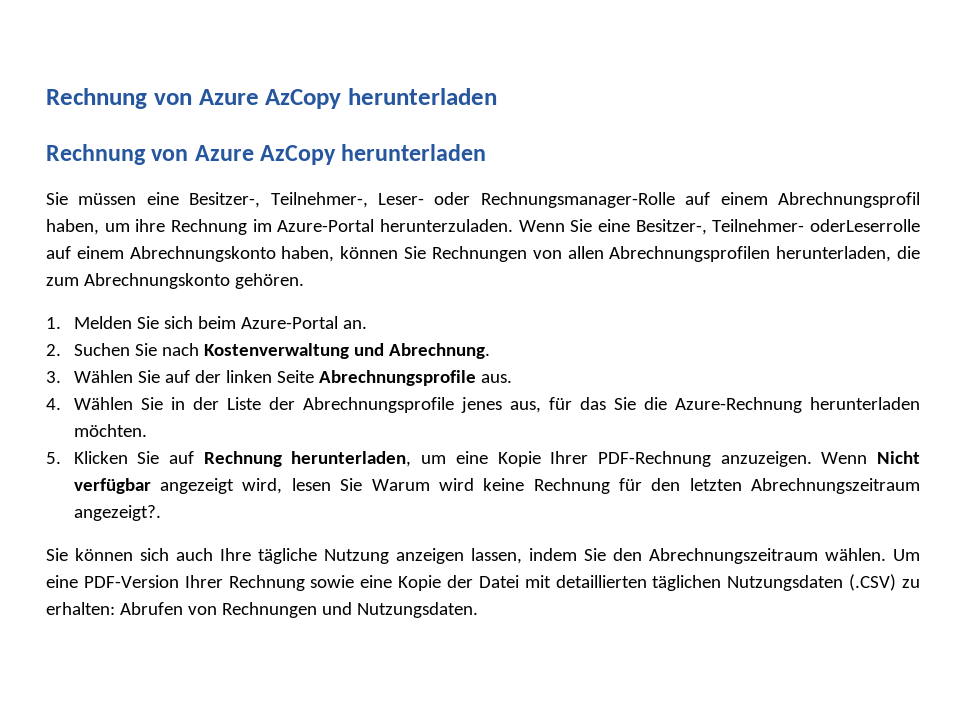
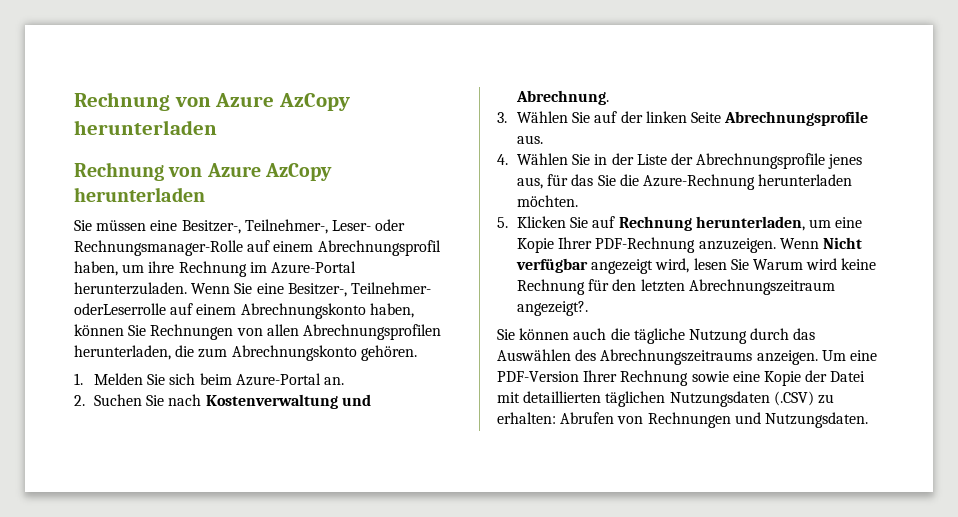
- Sie können sich auch Ihre tägliche Nutzung anzeigen lassen, indem Sie den Abrechnungszeitraum wählen.
+ Sie können auch die tägliche Nutzung durch das Auswählen des Abrechnungszeitraums anzeigen.

